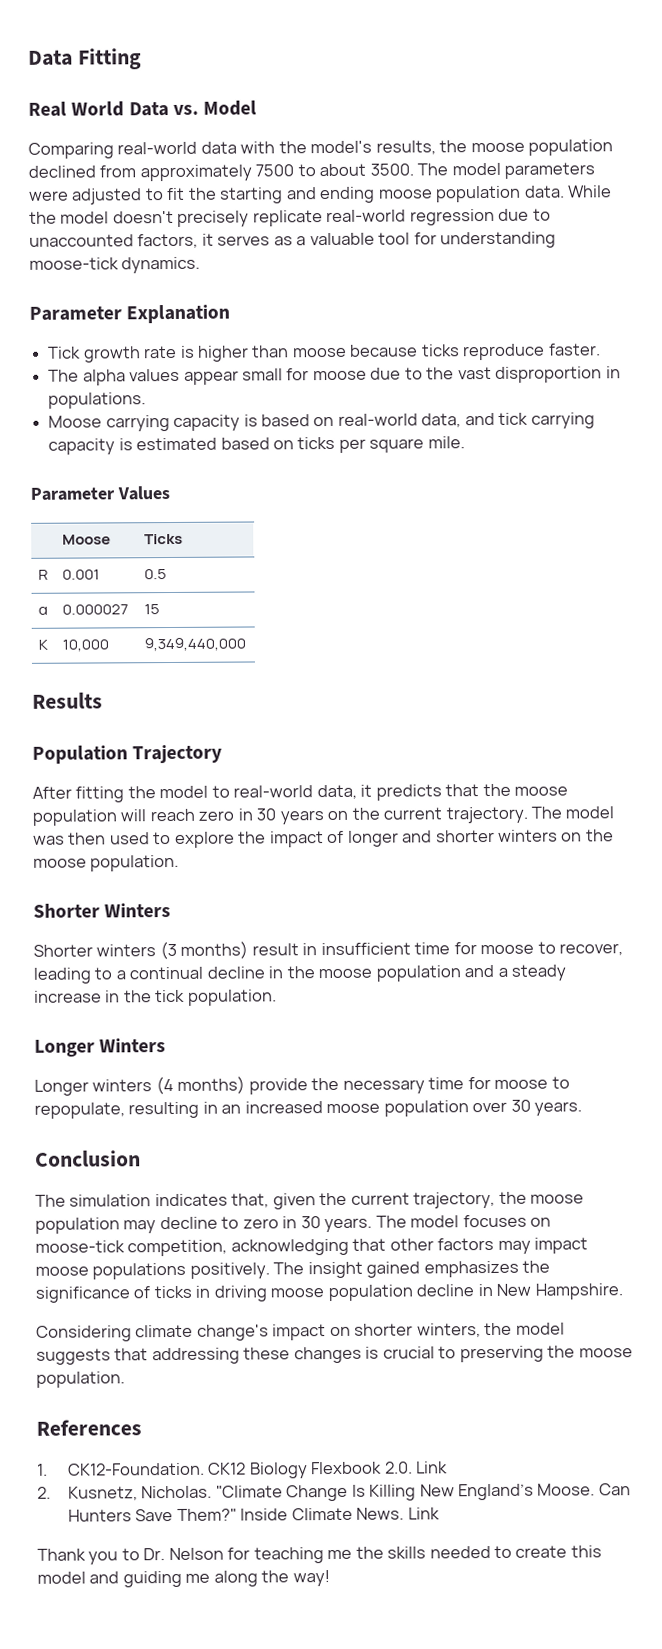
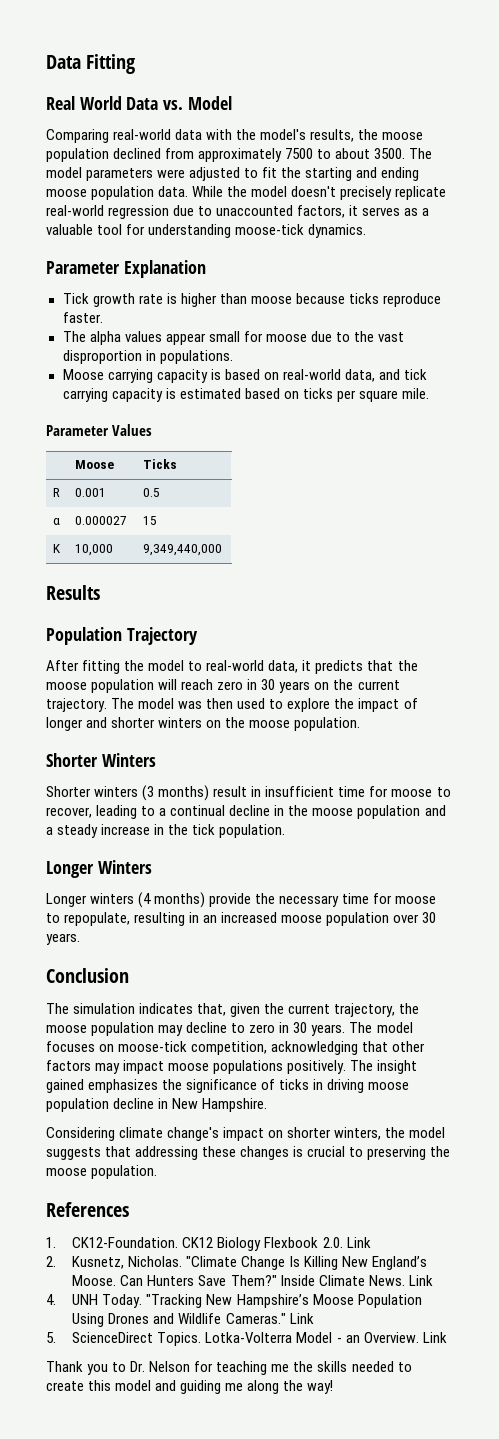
+ 4. UNH Today. "Tracking New Hampshire’s Moose Population Using Drones and Wildlife Cameras." Link
+ 5. ScienceDirect Topics. Lotka-Volterra Model - an Overview. Link

